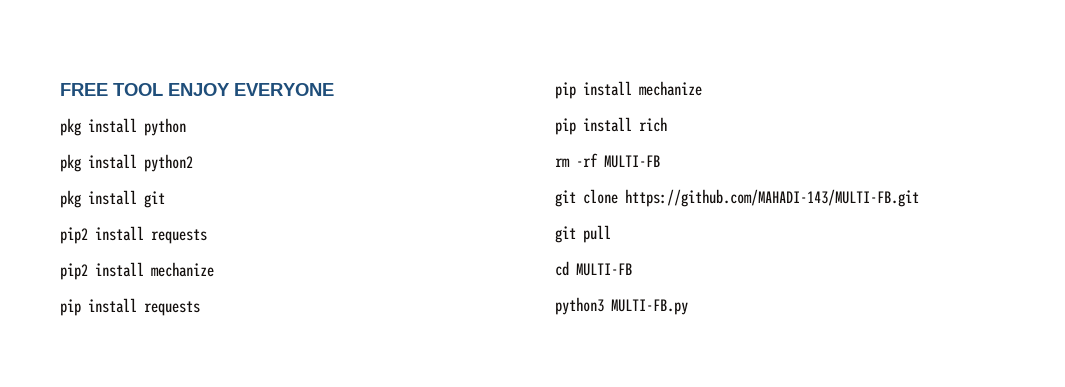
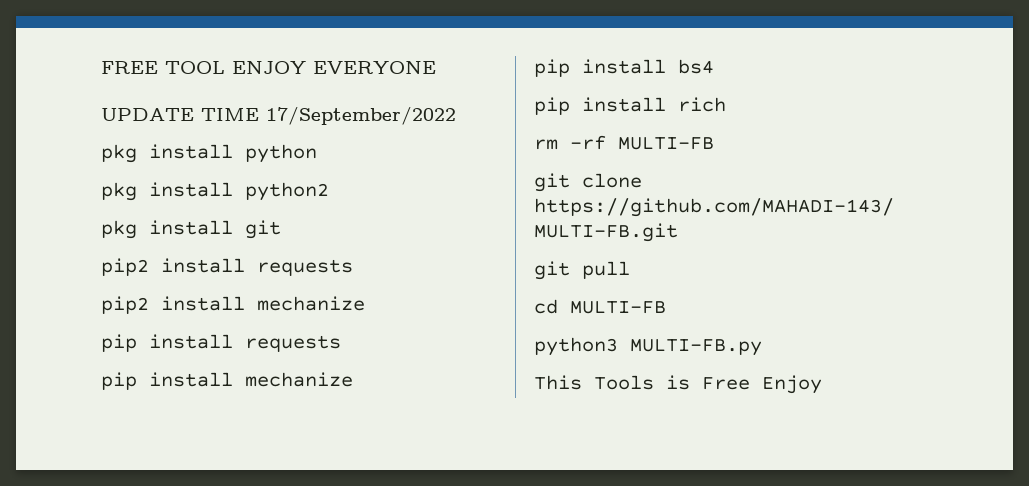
+ UPDATE TIME 17/September/2022
+ pip install bs4
+ This Tools is Free Enjoy

